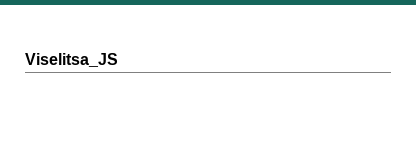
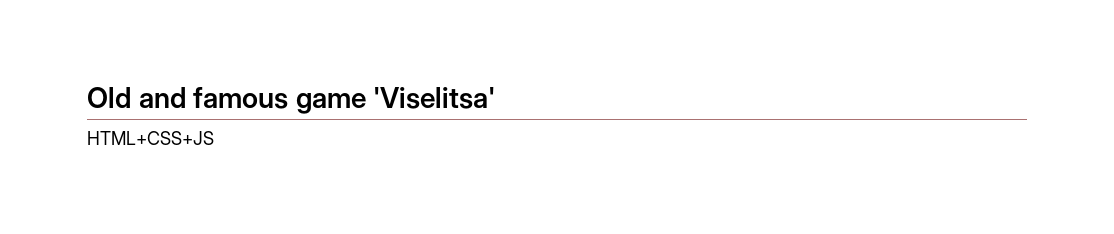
- Viselitsa_JS
+ Old and famous game 'Viselitsa'
+ HTML+CSS+JS

